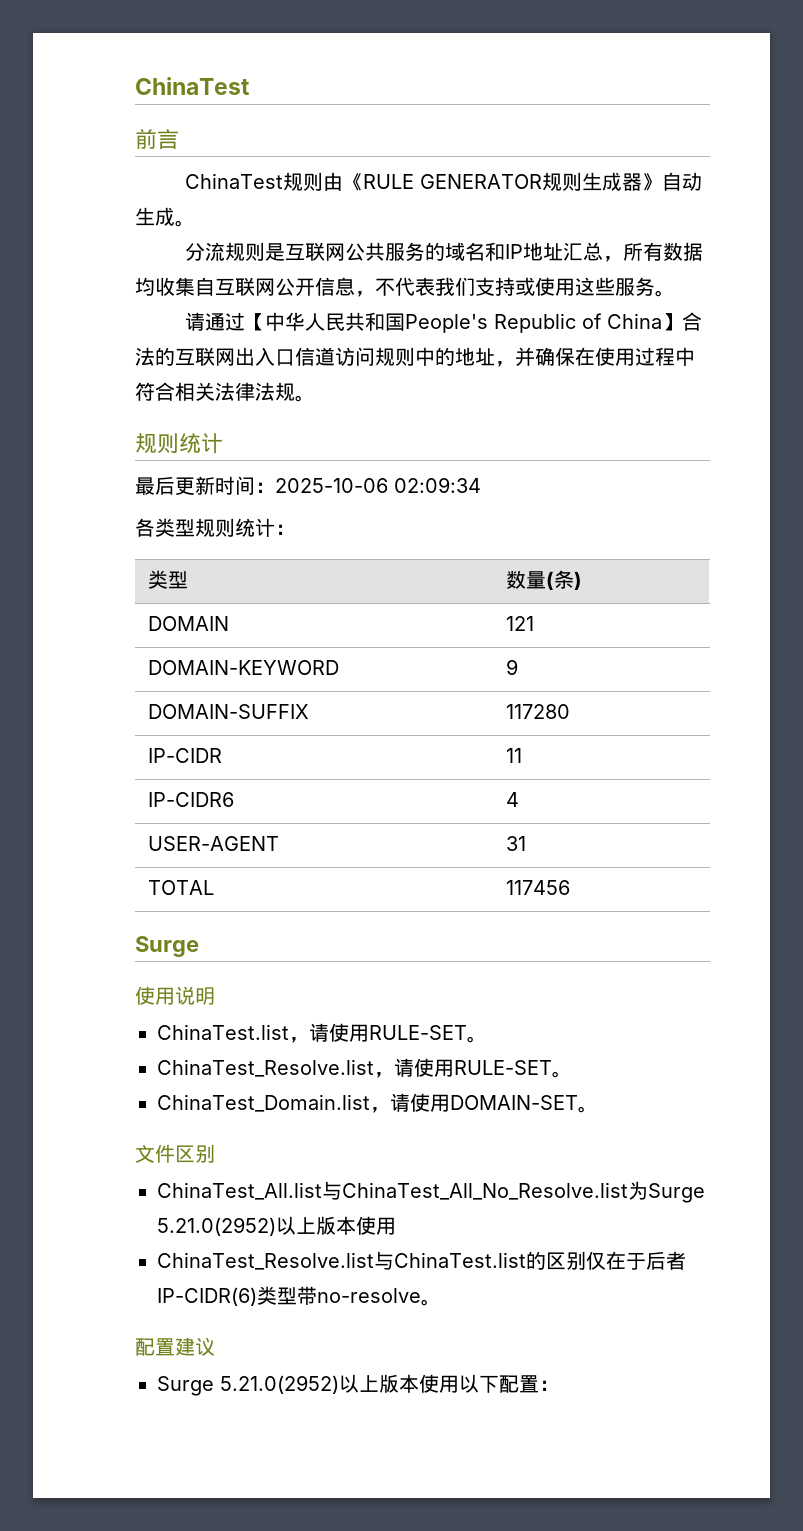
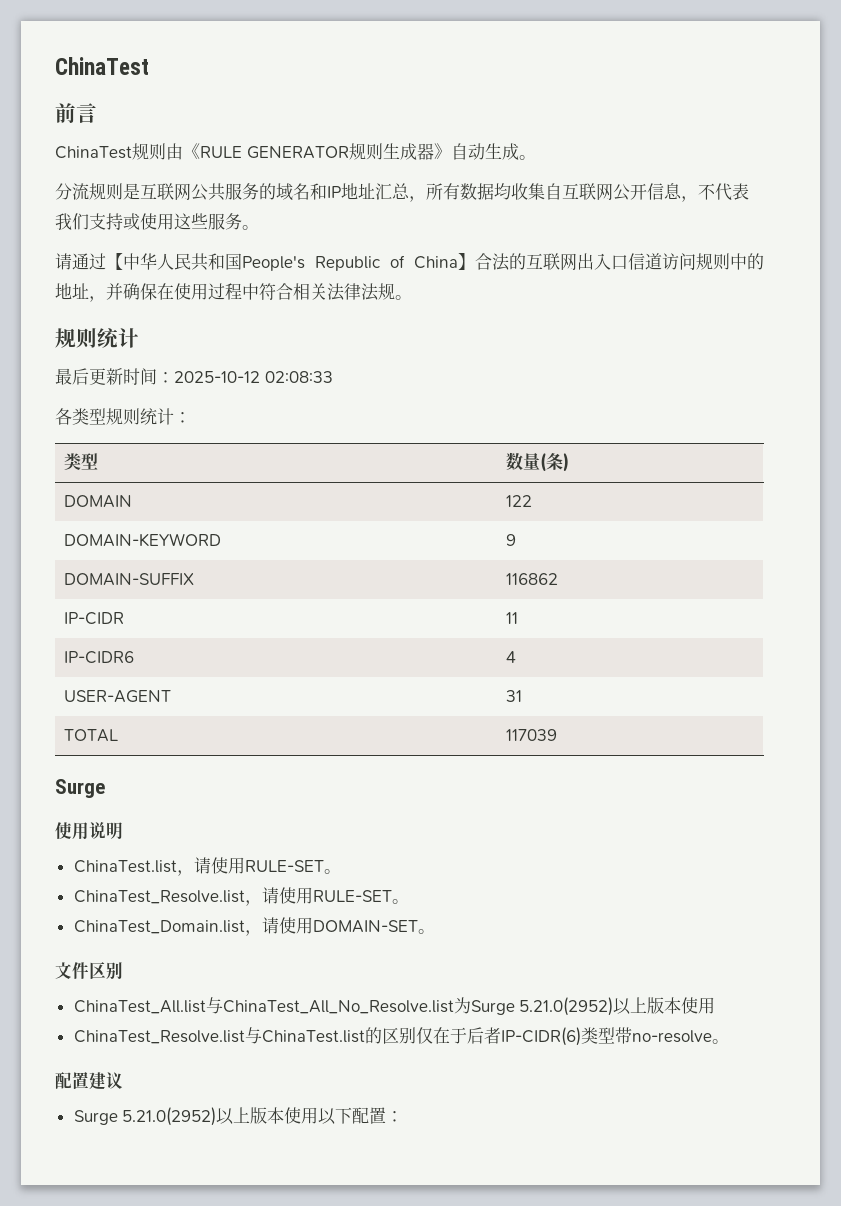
- 最后更新时间：2025-10-06 02:09:34
+ 最后更新时间：2025-10-12 02:08:33
- DOMAIN | 121
+ DOMAIN | 122
- DOMAIN-SUFFIX | 117280
+ DOMAIN-SUFFIX | 116862
- TOTAL | 117456
+ TOTAL | 117039

